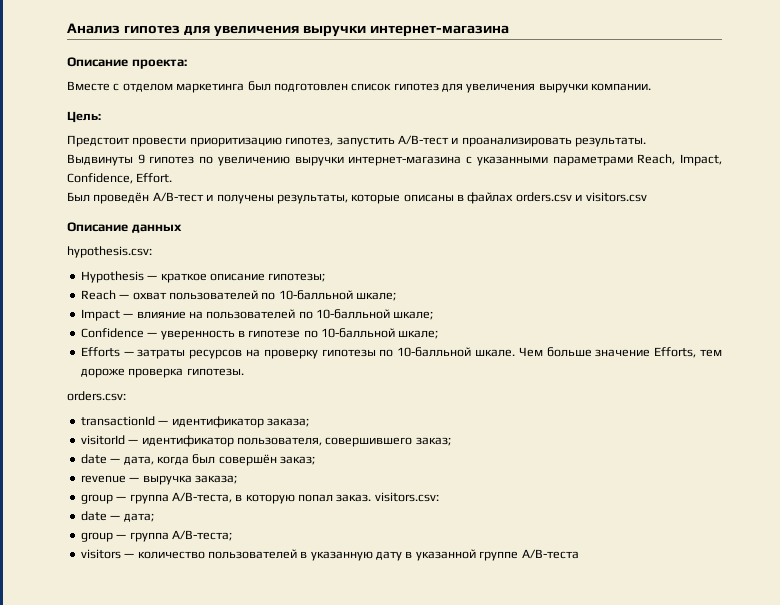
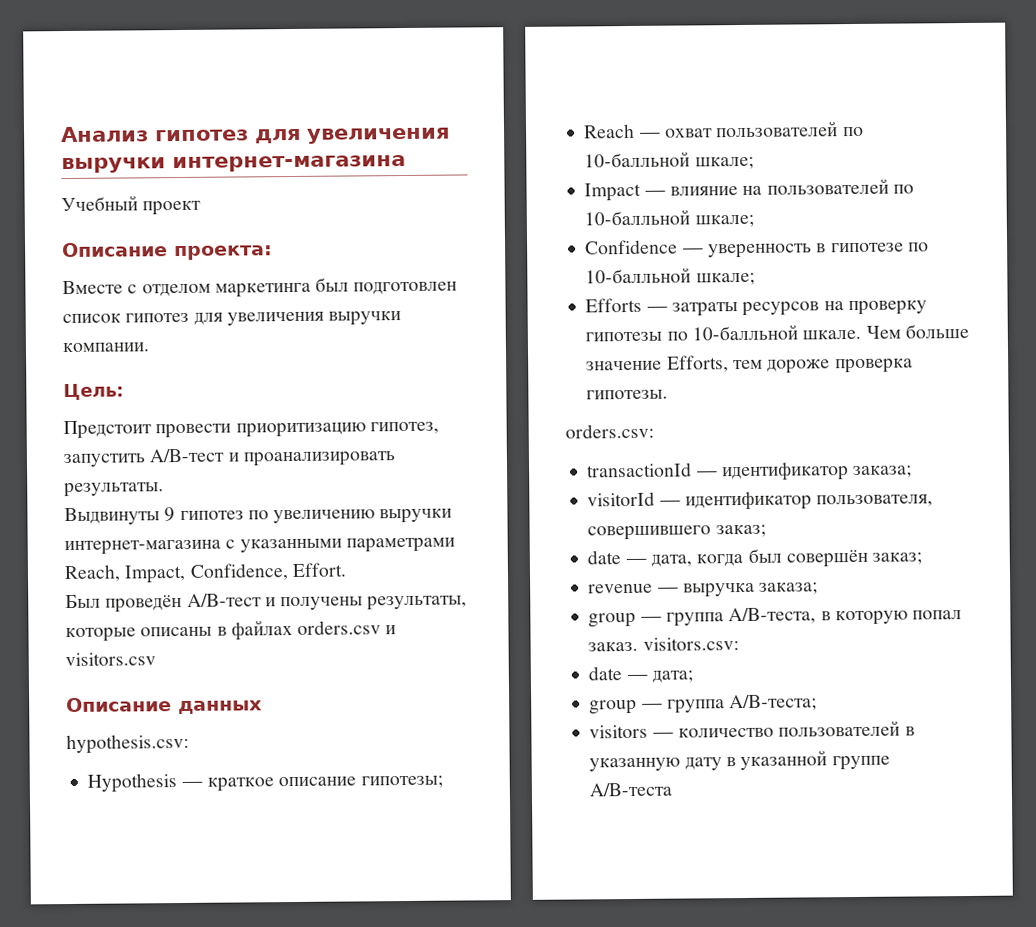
+ Учебный проект

